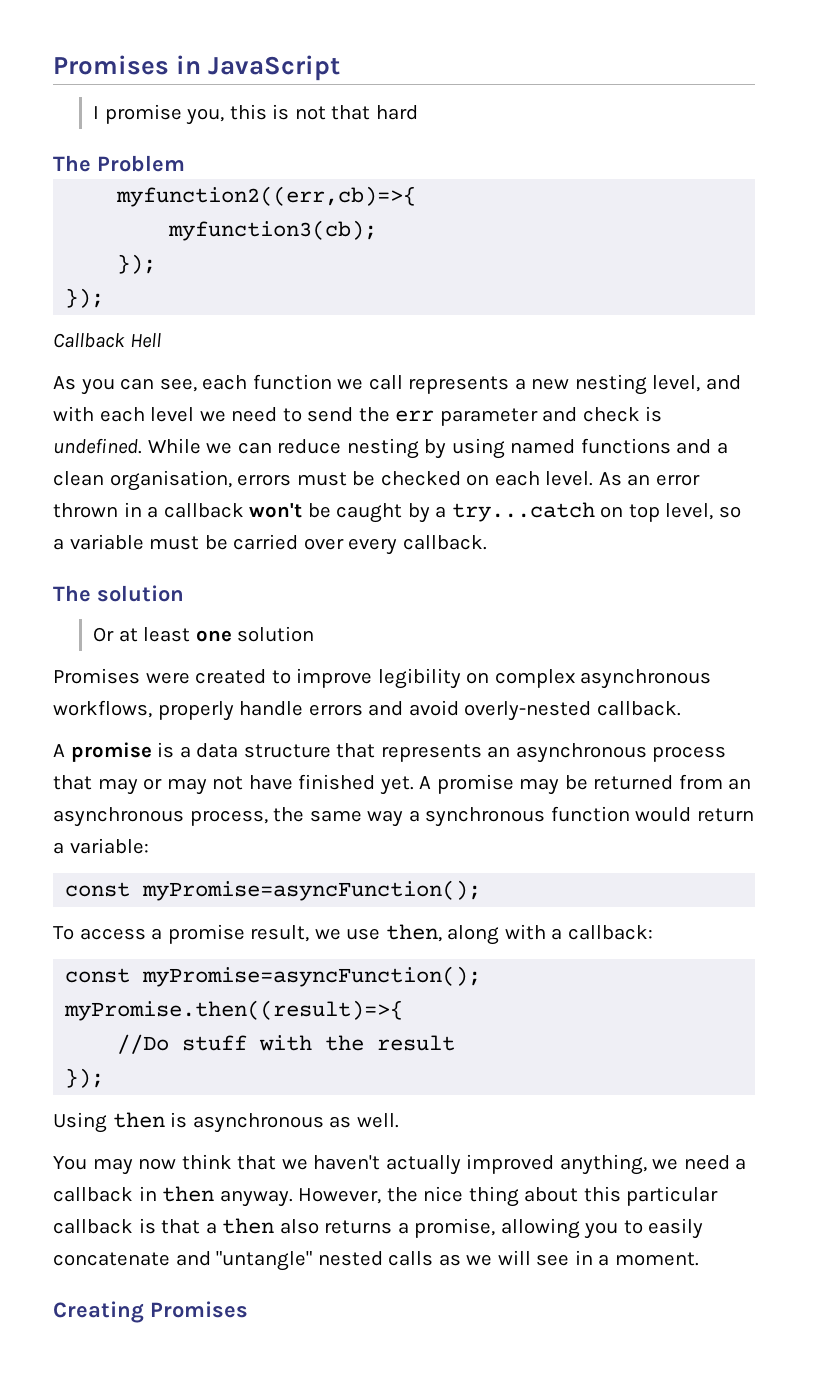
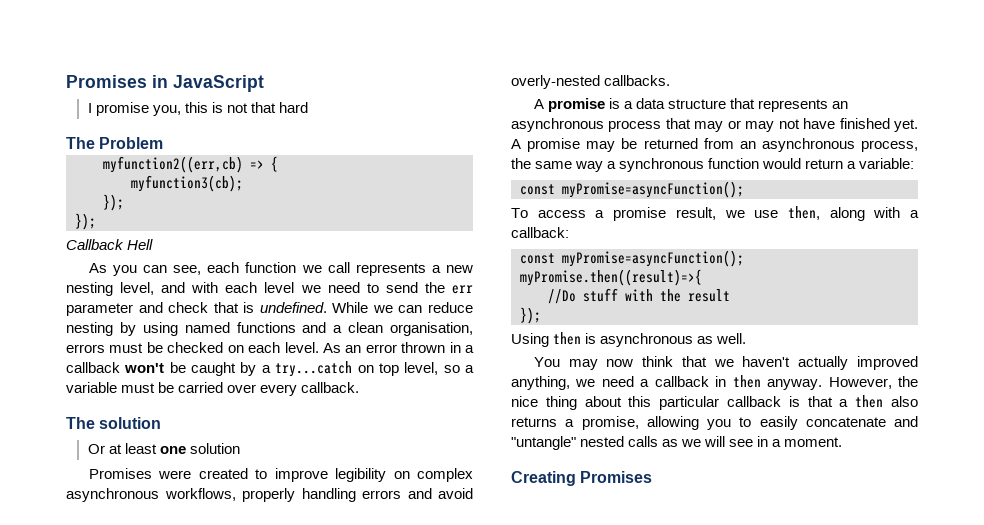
- myfunction2((err,cb)=>{
+ myfunction2((err,cb) => {
- As you can see, each function we call represents a new nesting level, and with each level we need to send the err parameter and check is undefined.
+ As you can see, each function we call represents a new nesting level, and with each level we need to send the err parameter and check that is undefined.
- Promises were created to improve legibility on complex asynchronous workflows, properly handle errors and avoid overly-nested callback.
+ Promises were created to improve legibility on complex asynchronous workflows, properly handling errors and avoid overly-nested callbacks.

